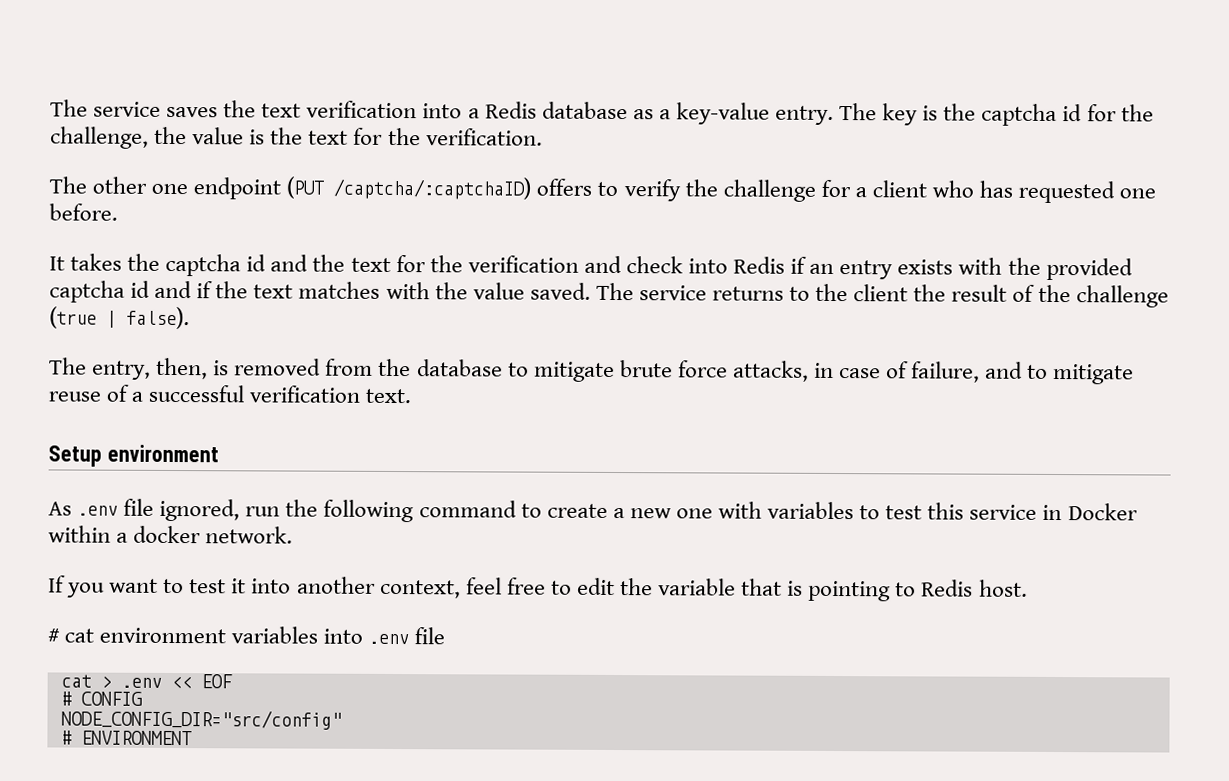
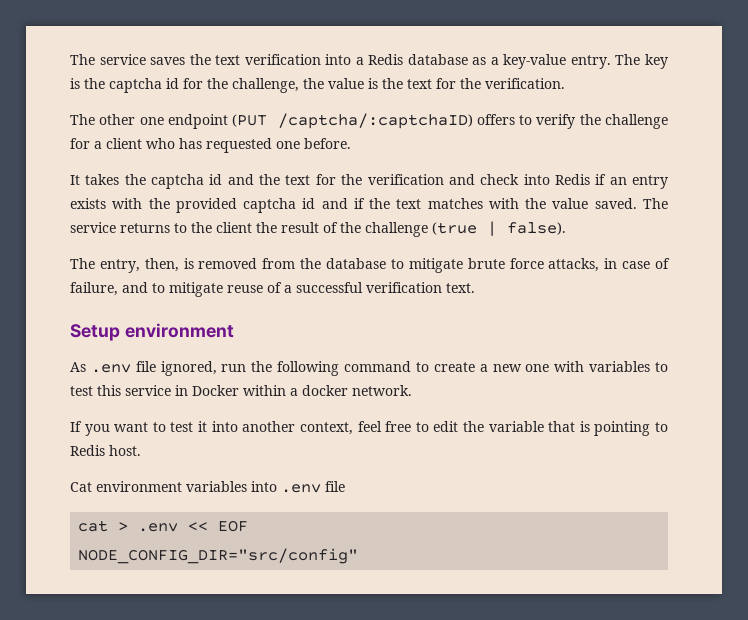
- # cat environment variables into .env file
+ Cat environment variables into .env file
- # CONFIG
- # ENVIRONMENT

